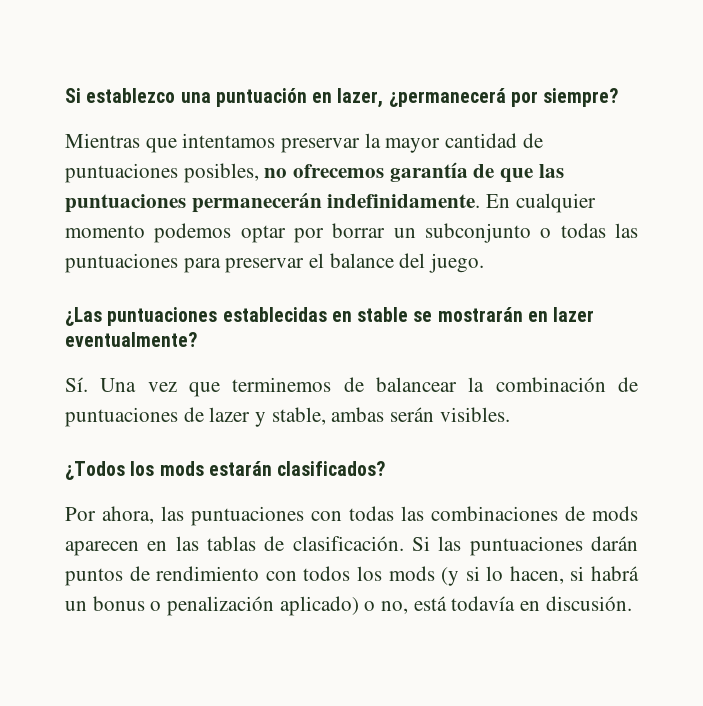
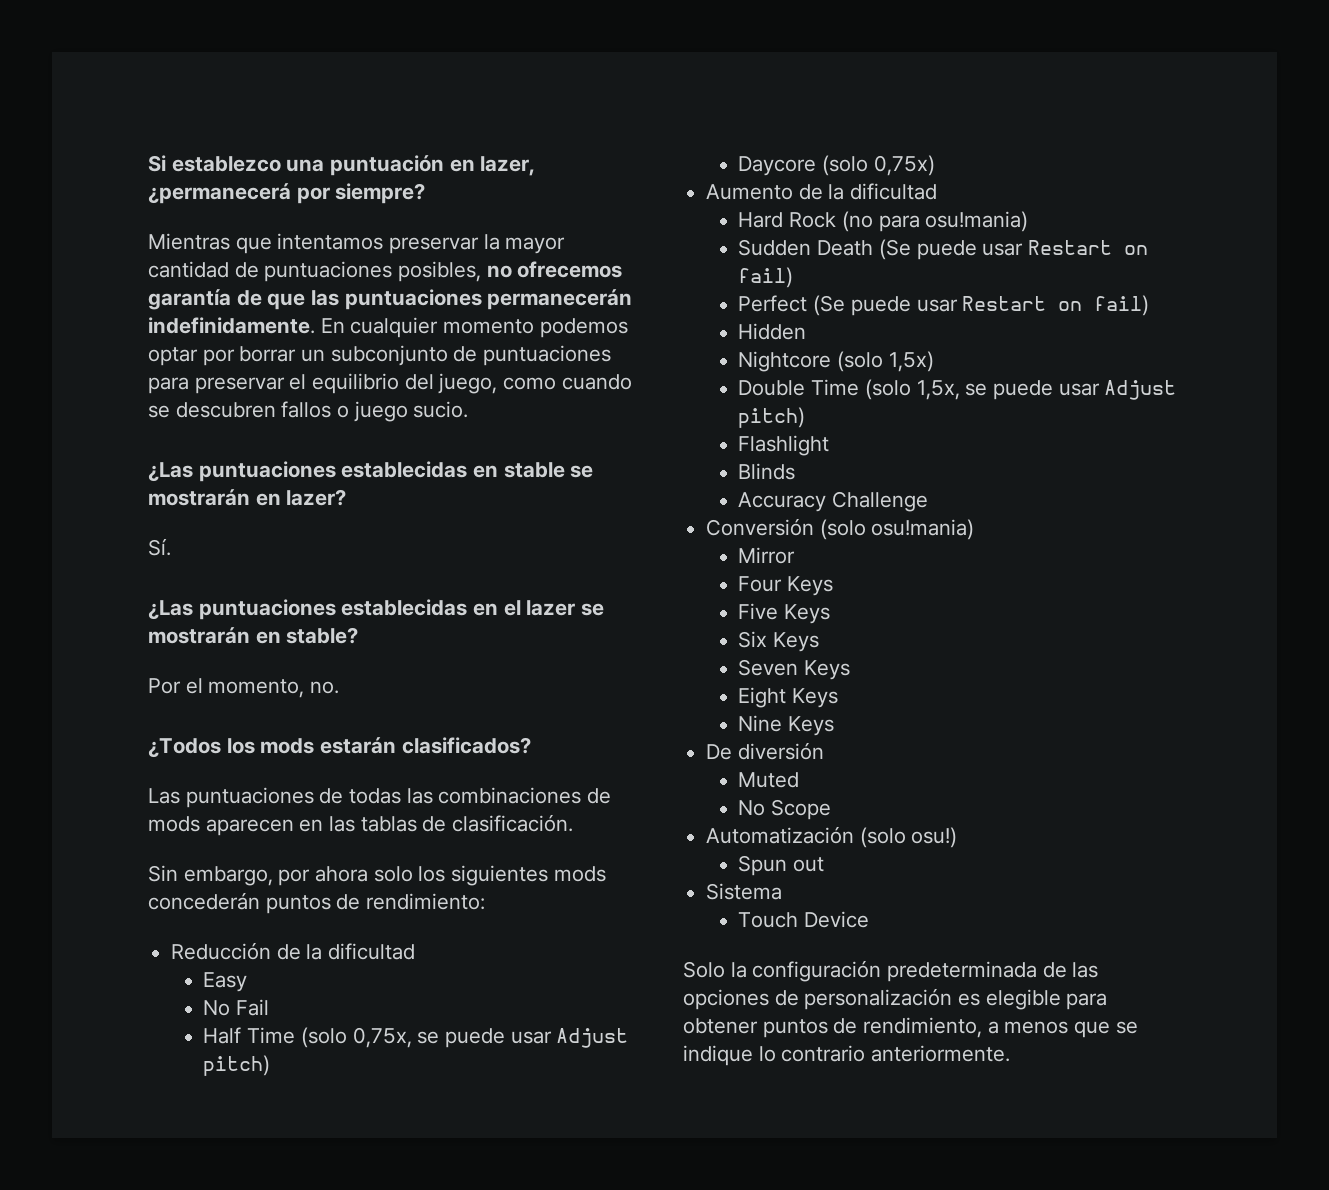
- En cualquier momento podemos optar por borrar un subconjunto o todas las puntuaciones para preservar el balance del juego.
+ En cualquier momento podemos optar por borrar un subconjunto de puntuaciones para preservar el equilibrio del juego, como cuando se descubren fallos o juego sucio.
- ¿Las puntuaciones establecidas en stable se mostrarán en lazer eventualmente?
+ ¿Las puntuaciones establecidas en stable se mostrarán en lazer?
- Sí. Una vez que terminemos de balancear la combinación de puntuaciones de lazer y stable, ambas serán visibles.
+ Sí.
+ ¿Las puntuaciones establecidas en el lazer se mostrarán en stable?
+ Por el momento, no.
- Por ahora, las puntuaciones con todas las combinaciones de mods aparecen en las tablas de clasificación. Si las puntuaciones darán puntos de rendimiento con todos los mods (y si lo hacen, si habrá un bonus o penalización aplicado) o no, está todavía en discusión.
+ Las puntuaciones de todas las combinaciones de mods aparecen en las tablas de clasificación.
+ Sin embargo, por ahora solo los siguientes mods concederán puntos de rendimiento:
+ Reducción de la dificultad
+ Easy
+ No Fail
+ Half Time (solo 0,75x, se puede usar Adjust pitch)
+ Daycore (solo 0,75x)
+ Aumento de la dificultad
+ Hard Rock (no para osu!mania)
+ Sudden Death (Se puede usar Restart on fail)
+ Perfect (Se puede usar Restart on fail)
+ Hidden
+ Nightcore (solo 1,5x)
+ Double Time (solo 1,5x, se puede usar Adjust pitch)
+ Flashlight
+ Blinds
+ Accuracy Challenge
+ Conversión (solo osu!mania)
+ Mirror
+ Four Keys
+ Five Keys
+ Six Keys
+ Seven Keys
+ Eight Keys
+ Nine Keys
+ De diversión
+ Muted
+ No Scope
+ Automatización (solo osu!)
+ Spun out
+ Sistema
+ Touch Device
+ Solo la configuración predeterminada de las opciones de personalización es elegible para obtener puntos de rendimiento, a menos que se indique lo contrario anteriormente.

